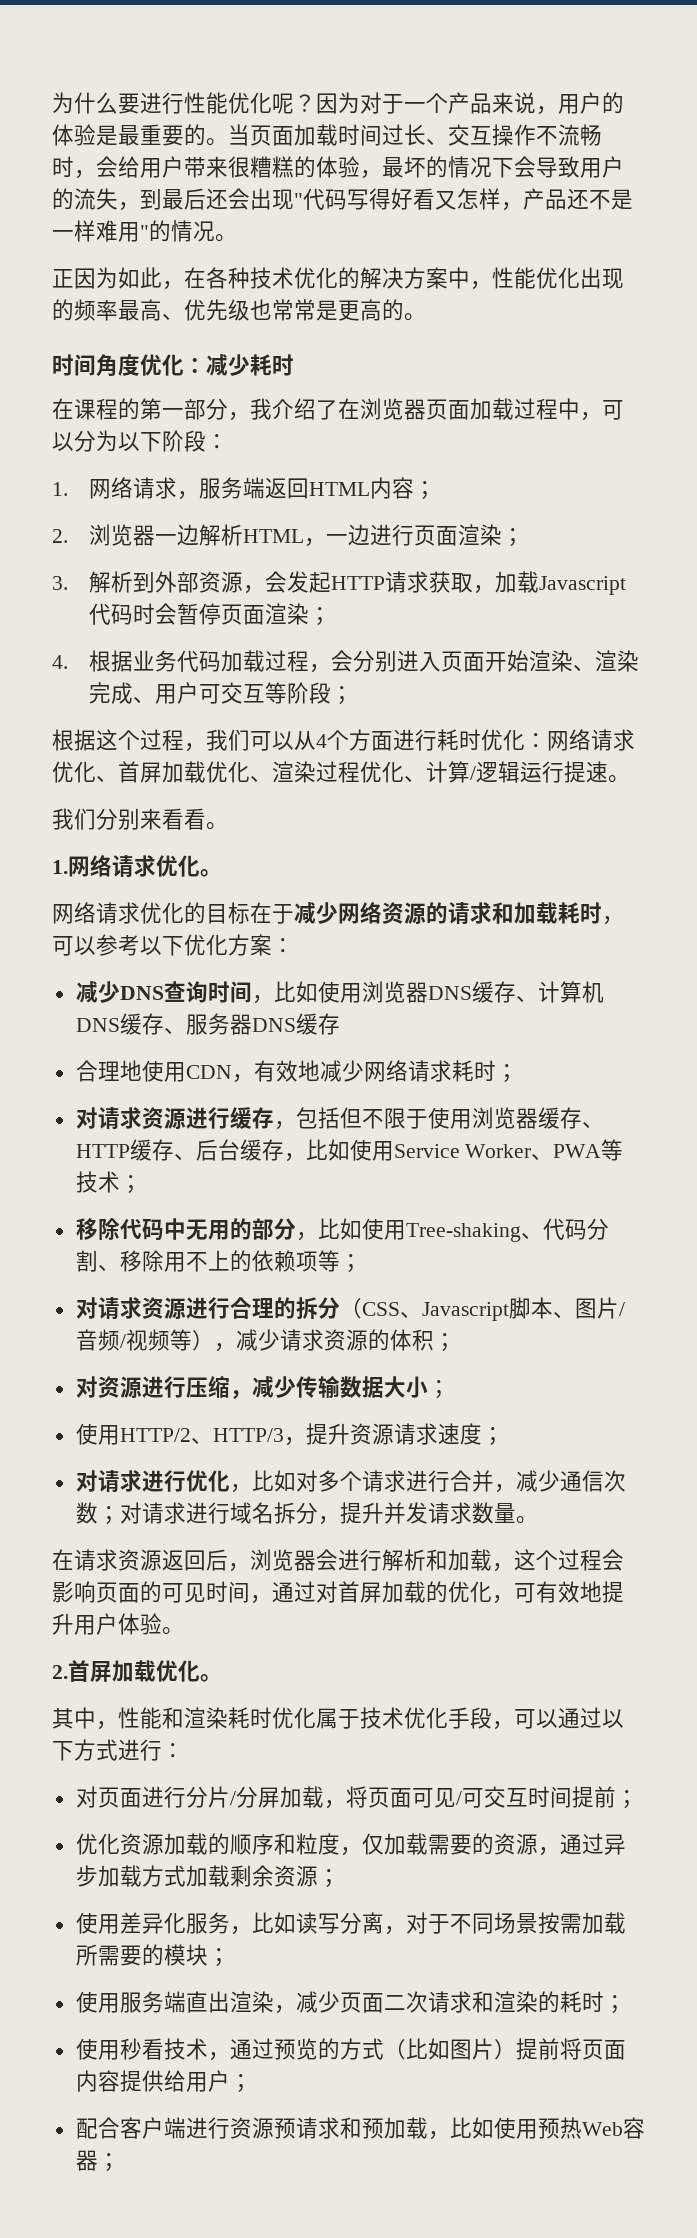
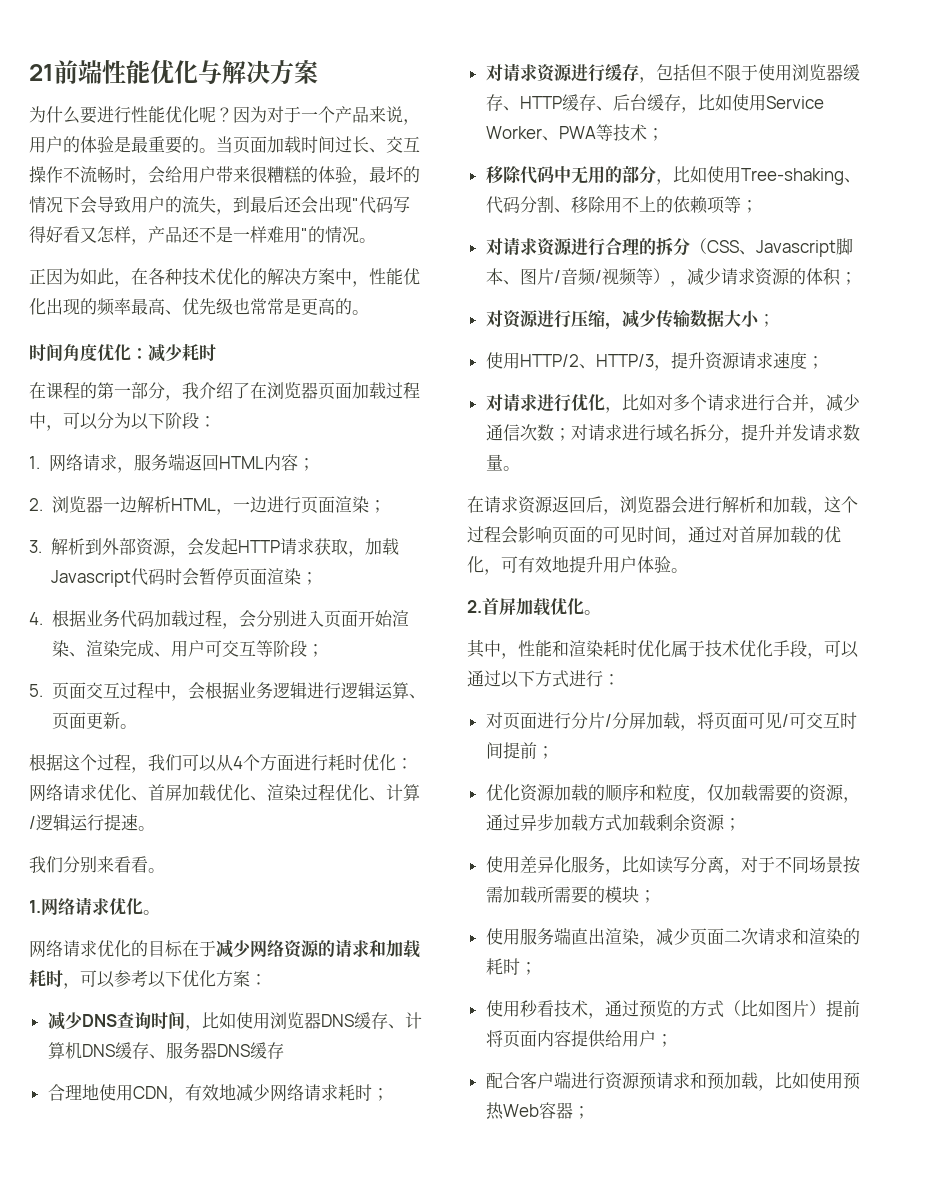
+ 21前端性能优化与解决方案
+ 5.页面交互过程中，会根据业务逻辑进行逻辑运算、页面更新。

